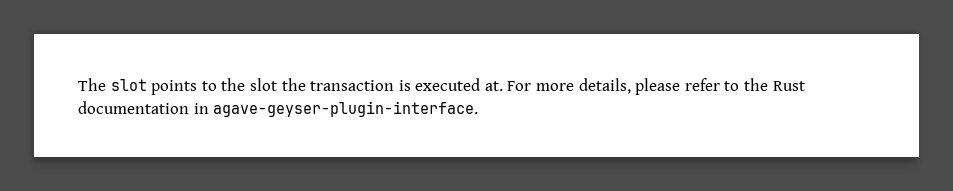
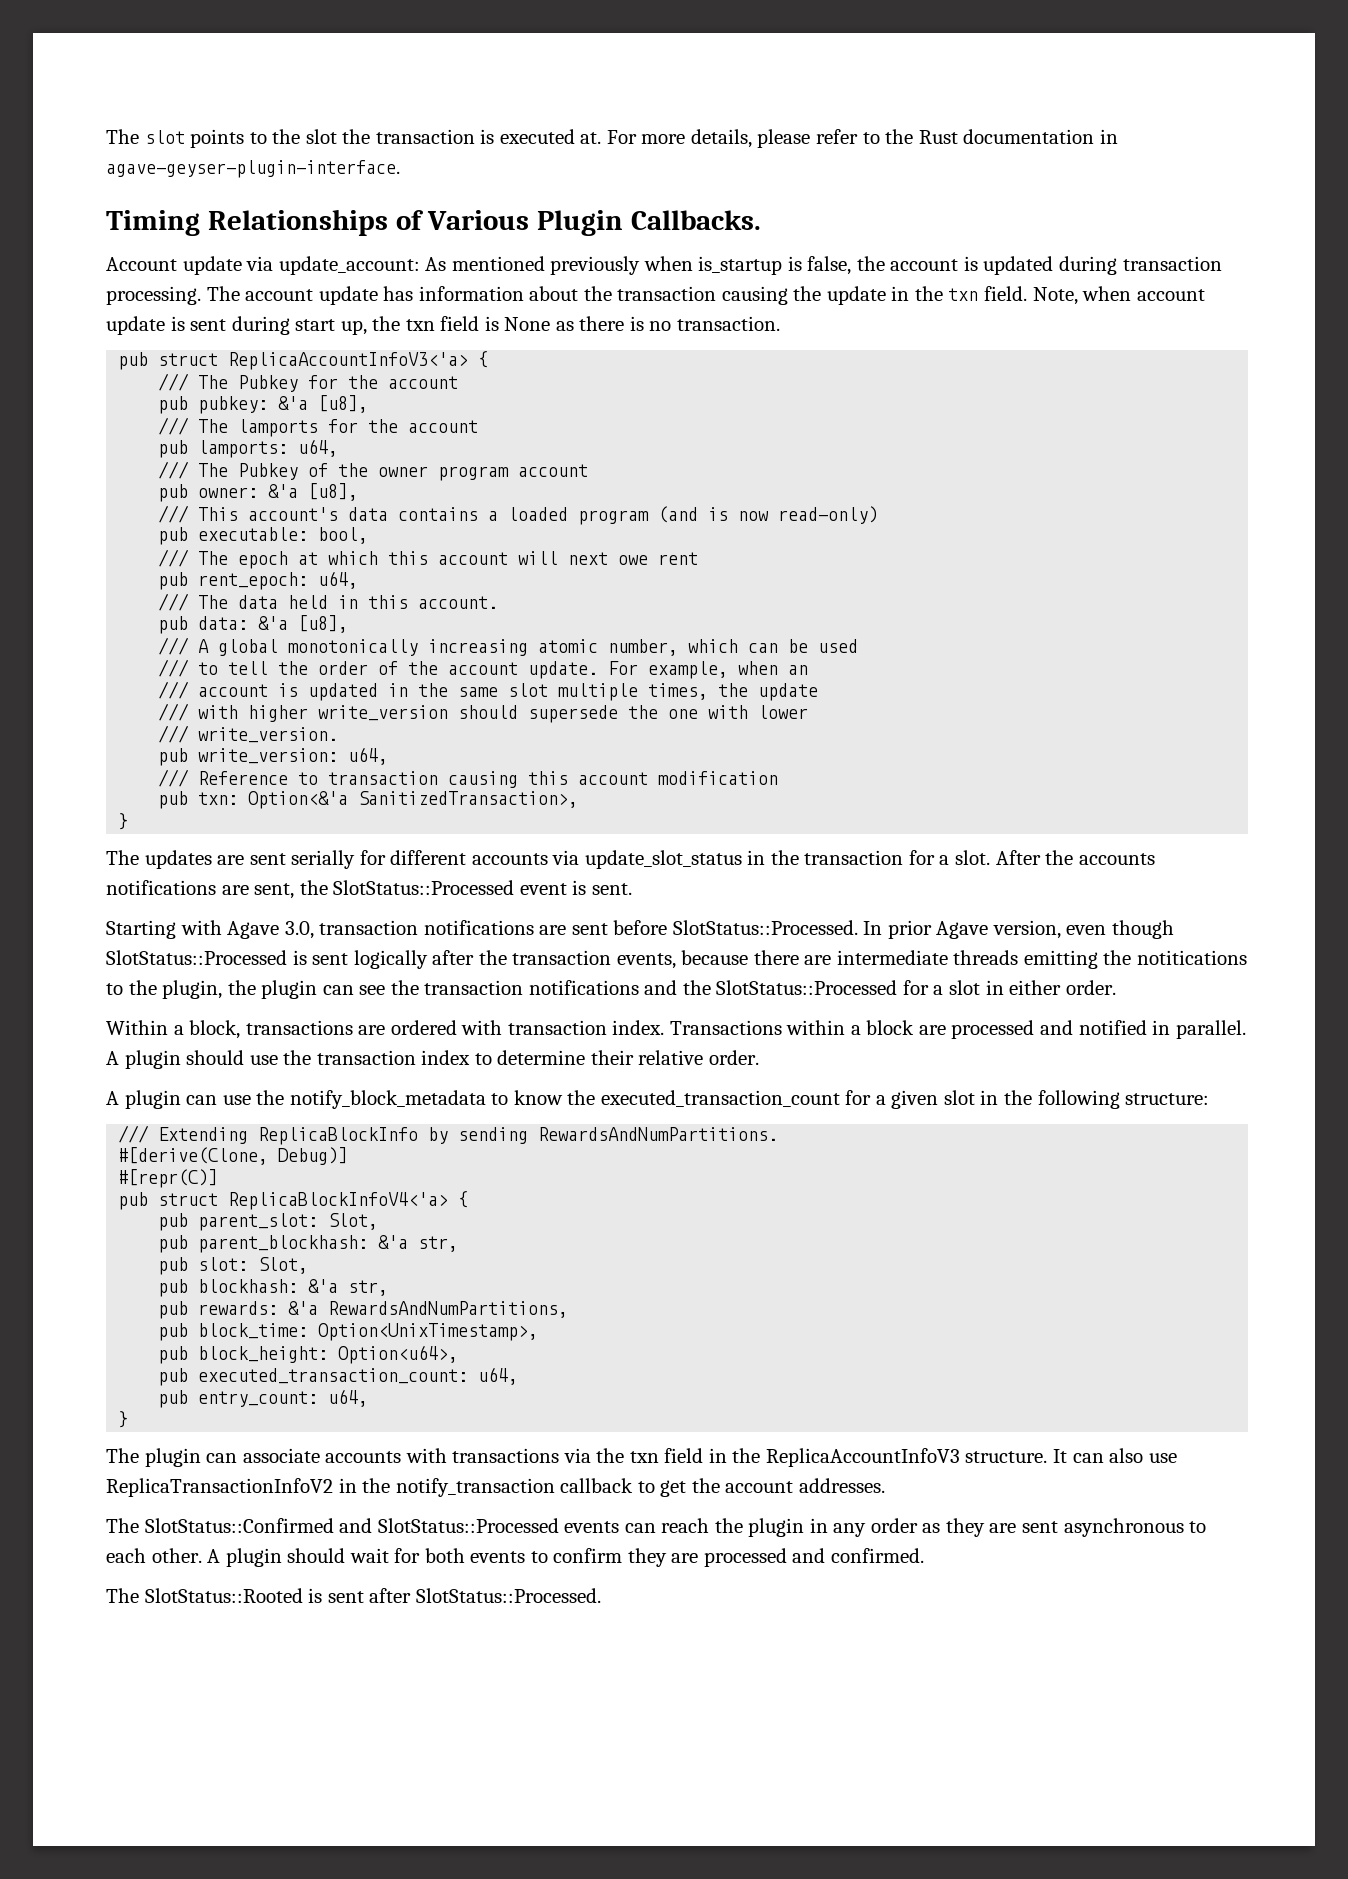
+ Timing Relationships of Various Plugin Callbacks.
+ Account update via update_account: As mentioned previously when is_startup is false, the account is updated during transaction processing. The account update has information about the transaction causing the update in the txn field. Note, when account update is sent during start up, the txn field is None as there is no transaction.
+ pub struct ReplicaAccountInfoV3<'a> {
+ /// The Pubkey for the account
+ pub pubkey: &'a [u8],
+ /// The lamports for the account
+ pub lamports: u64,
+ /// The Pubkey of the owner program account
+ pub owner: &'a [u8],
+ /// This account's data contains a loaded program (and is now read-only)
+ pub executable: bool,
+ /// The epoch at which this account will next owe rent
+ pub rent_epoch: u64,
+ /// The data held in this account.
+ pub data: &'a [u8],
+ /// A global monotonically increasing atomic number, which can be used
+ /// to tell the order of the account update. For example, when an
+ /// account is updated in the same slot multiple times, the update
+ /// with higher write_version should supersede the one with lower
+ /// write_version.
+ pub write_version: u64,
+ /// Reference to transaction causing this account modification
+ pub txn: Option<&'a SanitizedTransaction>,
+ }
+ The updates are sent serially for different accounts via update_slot_status in the transaction for a slot. After the accounts notifications are sent, the SlotStatus::Processed event is sent.
+ Starting with Agave 3.0, transaction notifications are sent before SlotStatus::Processed. In prior Agave version, even though SlotStatus::Processed is sent logically after the transaction events, because there are intermediate threads emitting the notitications to the plugin, the plugin can see the transaction notifications and the SlotStatus::Processed for a slot in either order.
+ Within a block, transactions are ordered with transaction index. Transactions within a block are processed and notified in parallel. A plugin should use the transaction index to determine their relative order.
+ A plugin can use the notify_block_metadata to know the executed_transaction_count for a given slot in the following structure:
+ /// Extending ReplicaBlockInfo by sending RewardsAndNumPartitions.
+ #[derive(Clone, Debug)]
+ #[repr(C)]
+ pub struct ReplicaBlockInfoV4<'a> {
+ pub parent_slot: Slot,
+ pub parent_blockhash: &'a str,
+ pub slot: Slot,
+ pub blockhash: &'a str,
+ pub rewards: &'a RewardsAndNumPartitions,
+ pub block_time: Option<UnixTimestamp>,
+ pub block_height: Option<u64>,
+ pub executed_transaction_count: u64,
+ pub entry_count: u64,
+ }
+ The plugin can associate accounts with transactions via the txn field in the ReplicaAccountInfoV3 structure. It can also use ReplicaTransactionInfoV2 in the notify_transaction callback to get the account addresses.
+ The SlotStatus::Confirmed and SlotStatus::Processed events can reach the plugin in any order as they are sent asynchronous to each other. A plugin should wait for both events to confirm they are processed and confirmed.
+ The SlotStatus::Rooted is sent after SlotStatus::Processed.

